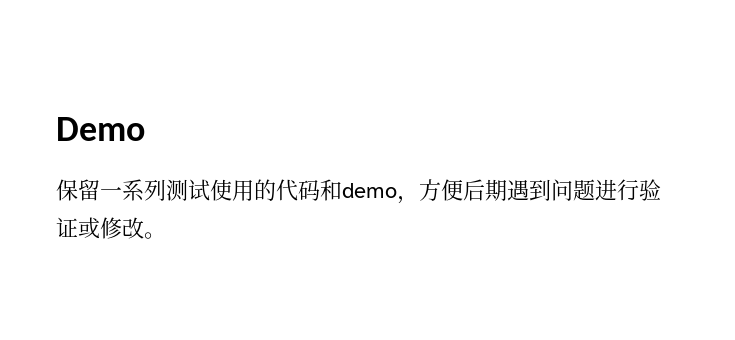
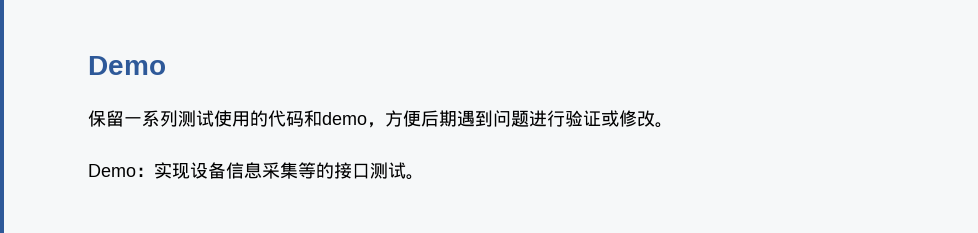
+ Demo：实现设备信息采集等的接口测试。

